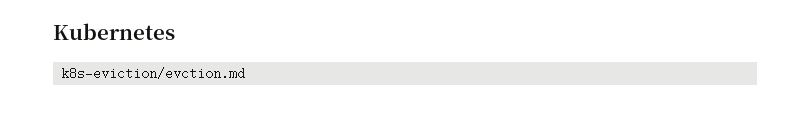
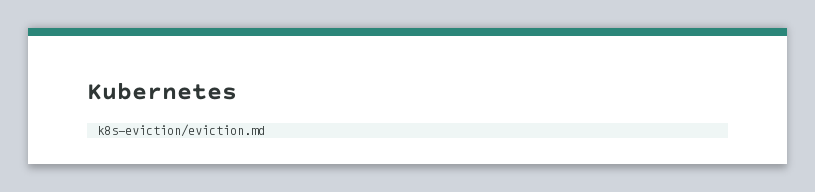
- k8s-eviction/evction.md
+ k8s-eviction/eviction.md

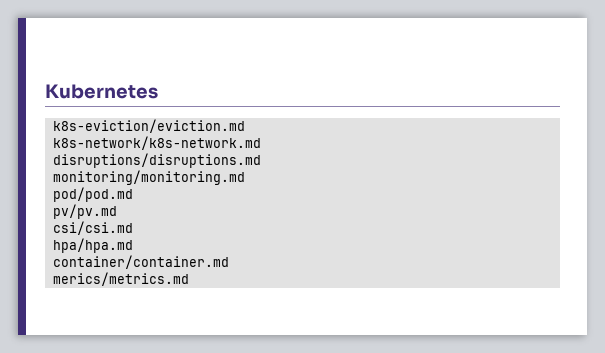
+ k8s-network/k8s-network.md
+ disruptions/disruptions.md
+ monitoring/monitoring.md
+ pod/pod.md
+ pv/pv.md
+ csi/csi.md
+ hpa/hpa.md
+ container/container.md
+ merics/metrics.md

